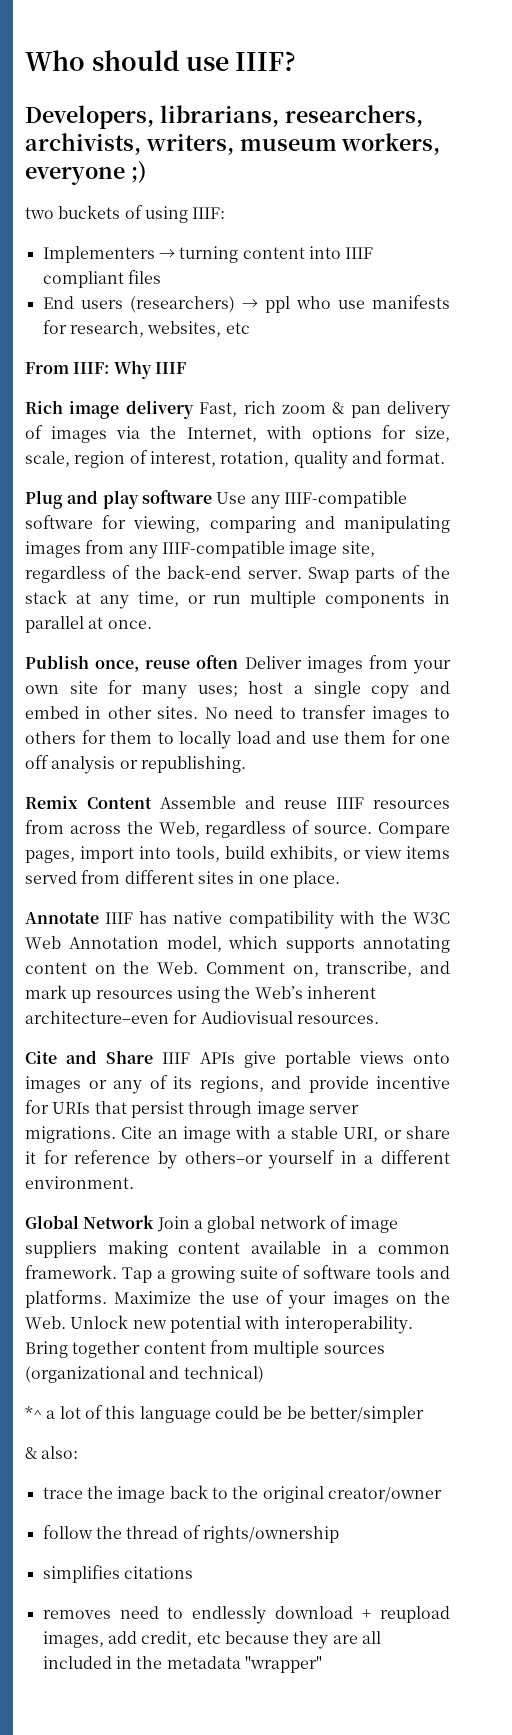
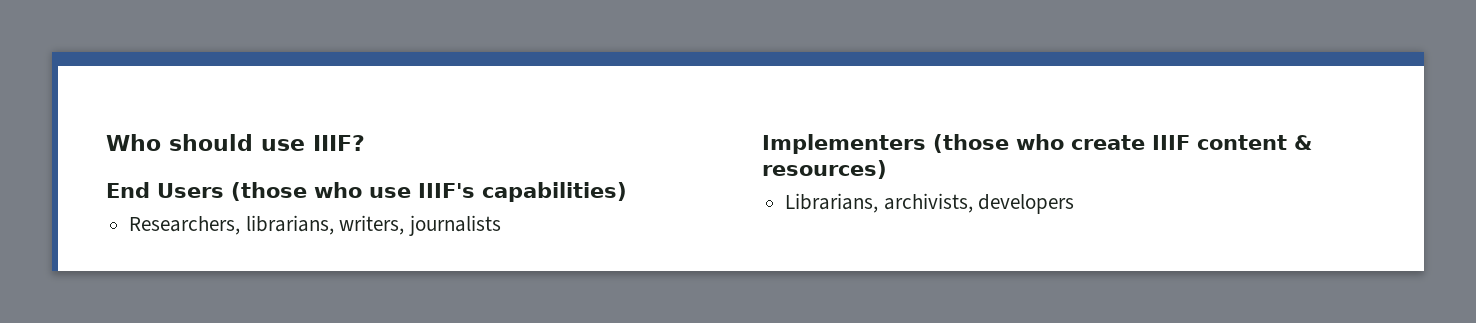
- Developers, librarians, researchers, archivists, writers, museum workers, everyone ;)
- two buckets of using IIIF:
- Implementers → turning content into IIIF compliant files
- End users (researchers) → ppl who use manifests for research, websites, etc
- From IIIF: Why IIIF
- Rich image delivery Fast, rich zoom & pan delivery of images via the Internet, with options for size, scale, region of interest, rotation, quality and format.
- Plug and play software Use any IIIF-compatible software for viewing, comparing and manipulating images from any IIIF-compatible image site, regardless of the back-end server. Swap parts of the stack at any time, or run multiple components in parallel at once.
- Publish once, reuse often Deliver images from your own site for many uses; host a single copy and embed in other sites. No need to transfer images to others for them to locally load and use them for one off analysis or republishing.
- Remix Content Assemble and reuse IIIF resources from across the Web, regardless of source. Compare pages, import into tools, build exhibits, or view items served from different sites in one place.
- Annotate IIIF has native compatibility with the W3C Web Annotation model, which supports annotating content on the Web. Comment on, transcribe, and mark up resources using the Web’s inherent architecture–even for Audiovisual resources.
- Cite and Share IIIF APIs give portable views onto images or any of its regions, and provide incentive for URIs that persist through image server migrations. Cite an image with a stable URI, or share it for reference by others–or yourself in a different environment.
- Global Network Join a global network of image suppliers making content available in a common framework. Tap a growing suite of software tools and platforms. Maximize the use of your images on the Web. Unlock new potential with interoperability. Bring together content from multiple sources (organizational and technical)
- *^ a lot of this language could be be better/simpler
- & also:
- trace the image back to the original creator/owner
- follow the thread of rights/ownership
- simplifies citations
- removes need to endlessly download + reupload images, add credit, etc because they are all included in the metadata "wrapper"
+ End Users (those who use IIIF's capabilities)
+ Researchers, librarians, writers, journalists
+ Implementers (those who create IIIF content & resources)
+ Librarians, archivists, developers

